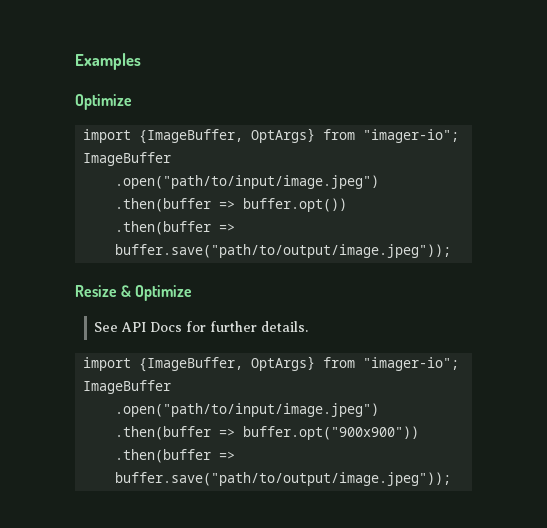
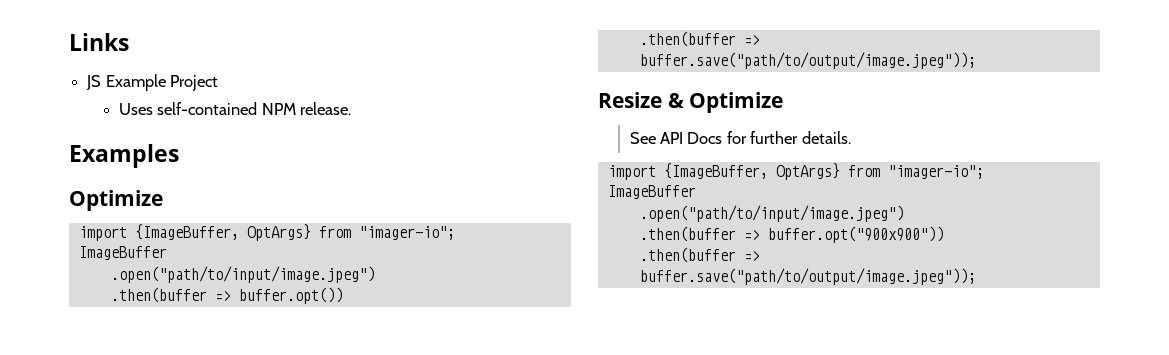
+ Links
+ JS Example Project
+ Uses self-contained NPM release.

